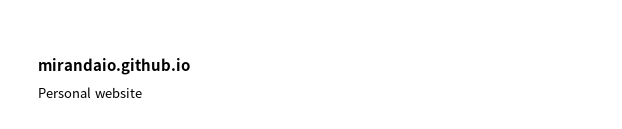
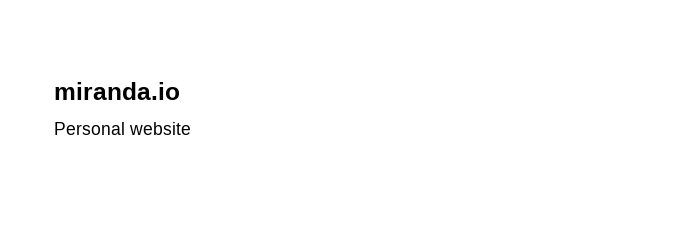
- mirandaio.github.io
+ miranda.io

